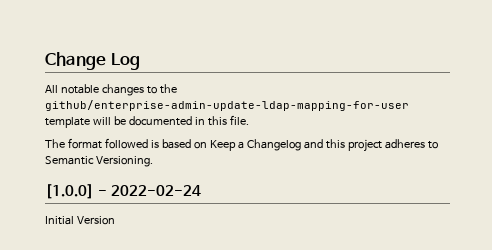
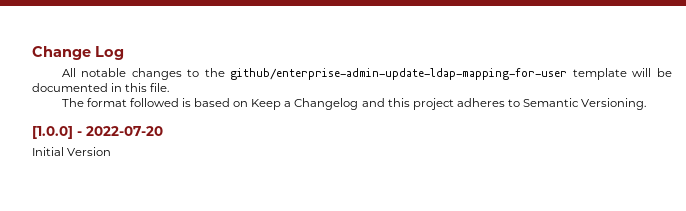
- [1.0.0] - 2022-02-24
+ [1.0.0] - 2022-07-20

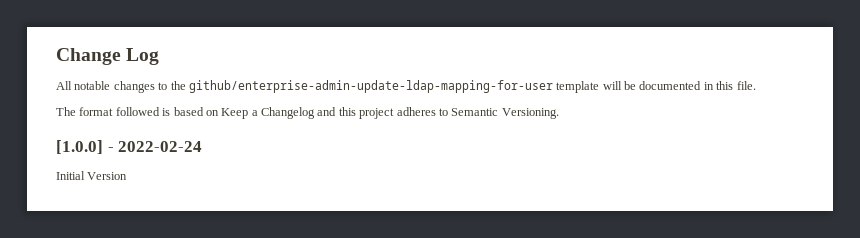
- [1.0.0] - 2022-07-20
+ [1.0.0] - 2022-02-24

